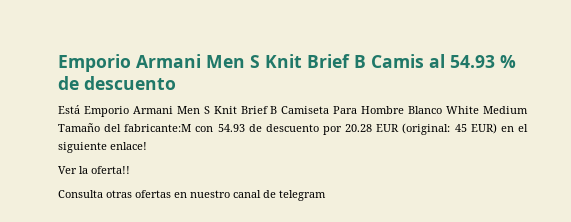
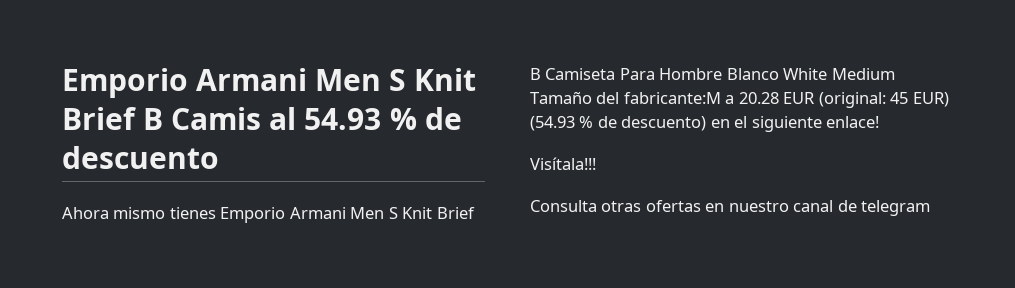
- Está Emporio Armani Men S Knit Brief B Camiseta Para Hombre Blanco White Medium Tamaño del fabricante:M con 54.93 de descuento por 20.28 EUR (original: 45 EUR) en el siguiente enlace!
+ Ahora mismo tienes Emporio Armani Men S Knit Brief B Camiseta Para Hombre Blanco White Medium Tamaño del fabricante:M a 20.28 EUR (original: 45 EUR) (54.93 % de descuento) en el siguiente enlace!
- Ver la oferta!!
+ Visítala!!!

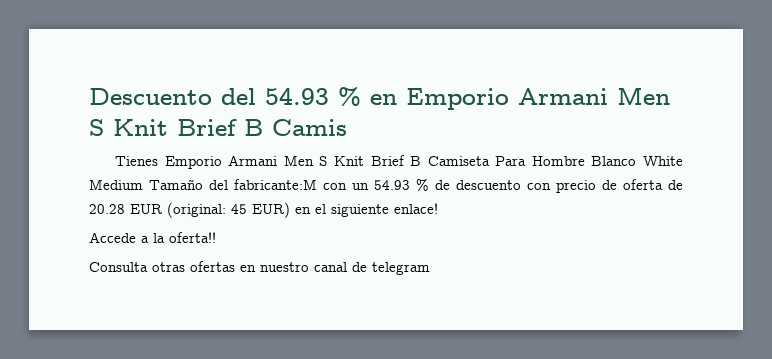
- Emporio Armani Men S Knit Brief B Camis al 54.93 % de descuento
- Ahora mismo tienes Emporio Armani Men S Knit Brief B Camiseta Para Hombre Blanco White Medium Tamaño del fabricante:M a 20.28 EUR (original: 45 EUR) (54.93 % de descuento) en el siguiente enlace!
+ Descuento del 54.93 % en Emporio Armani Men S Knit Brief B Camis
+ Tienes Emporio Armani Men S Knit Brief B Camiseta Para Hombre Blanco White Medium Tamaño del fabricante:M con un 54.93 % de descuento con precio de oferta de 20.28 EUR (original: 45 EUR) en el siguiente enlace!
- Visítala!!!
+ Accede a la oferta!!

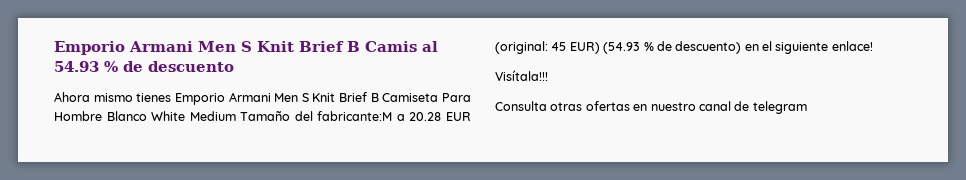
- Descuento del 54.93 % en Emporio Armani Men S Knit Brief B Camis
- Tienes Emporio Armani Men S Knit Brief B Camiseta Para Hombre Blanco White Medium Tamaño del fabricante:M con un 54.93 % de descuento con precio de oferta de 20.28 EUR (original: 45 EUR) en el siguiente enlace!
+ Emporio Armani Men S Knit Brief B Camis al 54.93 % de descuento
+ Ahora mismo tienes Emporio Armani Men S Knit Brief B Camiseta Para Hombre Blanco White Medium Tamaño del fabricante:M a 20.28 EUR (original: 45 EUR) (54.93 % de descuento) en el siguiente enlace!
- Accede a la oferta!!
+ Visítala!!!

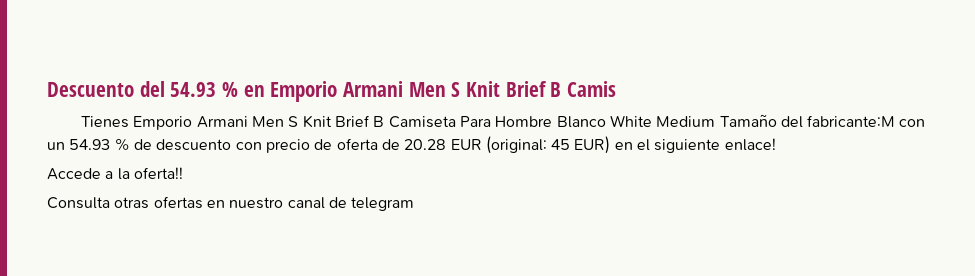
- Emporio Armani Men S Knit Brief B Camis al 54.93 % de descuento
- Ahora mismo tienes Emporio Armani Men S Knit Brief B Camiseta Para Hombre Blanco White Medium Tamaño del fabricante:M a 20.28 EUR (original: 45 EUR) (54.93 % de descuento) en el siguiente enlace!
+ Descuento del 54.93 % en Emporio Armani Men S Knit Brief B Camis
+ Tienes Emporio Armani Men S Knit Brief B Camiseta Para Hombre Blanco White Medium Tamaño del fabricante:M con un 54.93 % de descuento con precio de oferta de 20.28 EUR (original: 45 EUR) en el siguiente enlace!
- Visítala!!!
+ Accede a la oferta!!

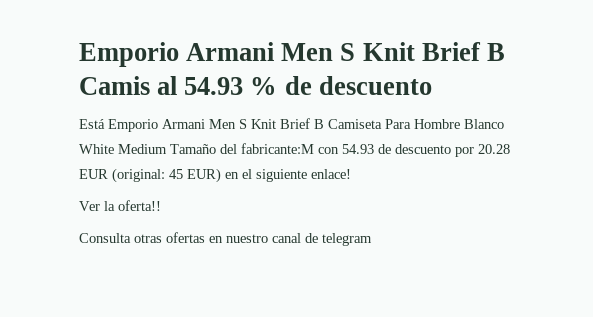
- Descuento del 54.93 % en Emporio Armani Men S Knit Brief B Camis
- Tienes Emporio Armani Men S Knit Brief B Camiseta Para Hombre Blanco White Medium Tamaño del fabricante:M con un 54.93 % de descuento con precio de oferta de 20.28 EUR (original: 45 EUR) en el siguiente enlace!
+ Emporio Armani Men S Knit Brief B Camis al 54.93 % de descuento
+ Está Emporio Armani Men S Knit Brief B Camiseta Para Hombre Blanco White Medium Tamaño del fabricante:M con 54.93 de descuento por 20.28 EUR (original: 45 EUR) en el siguiente enlace!
- Accede a la oferta!!
+ Ver la oferta!!

